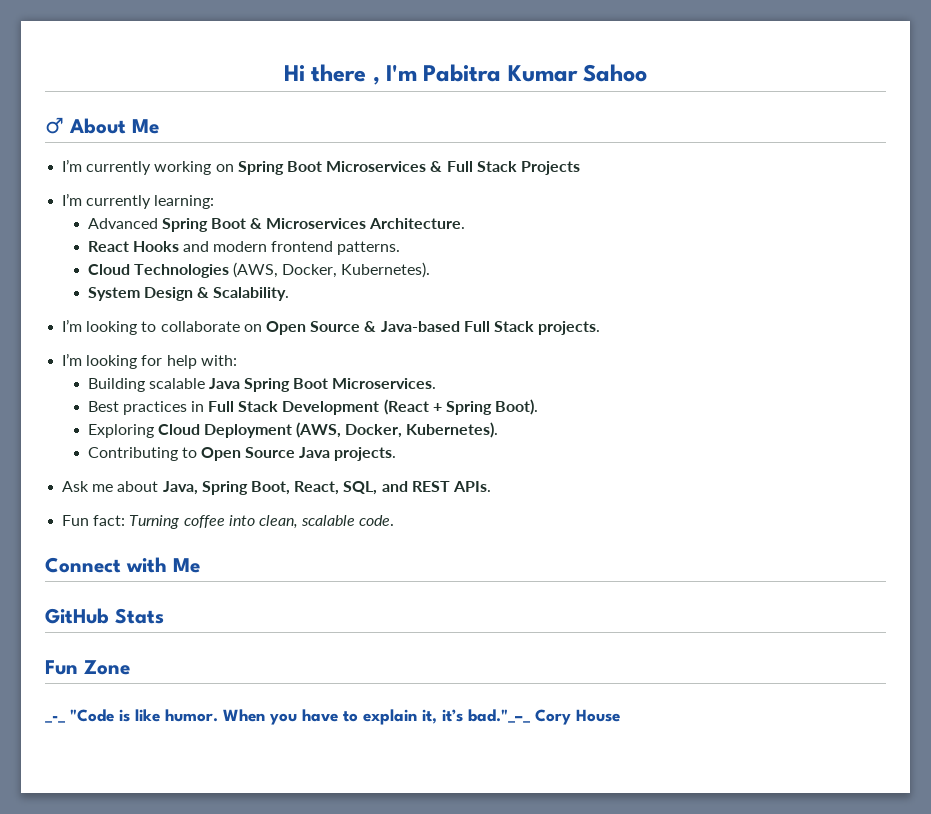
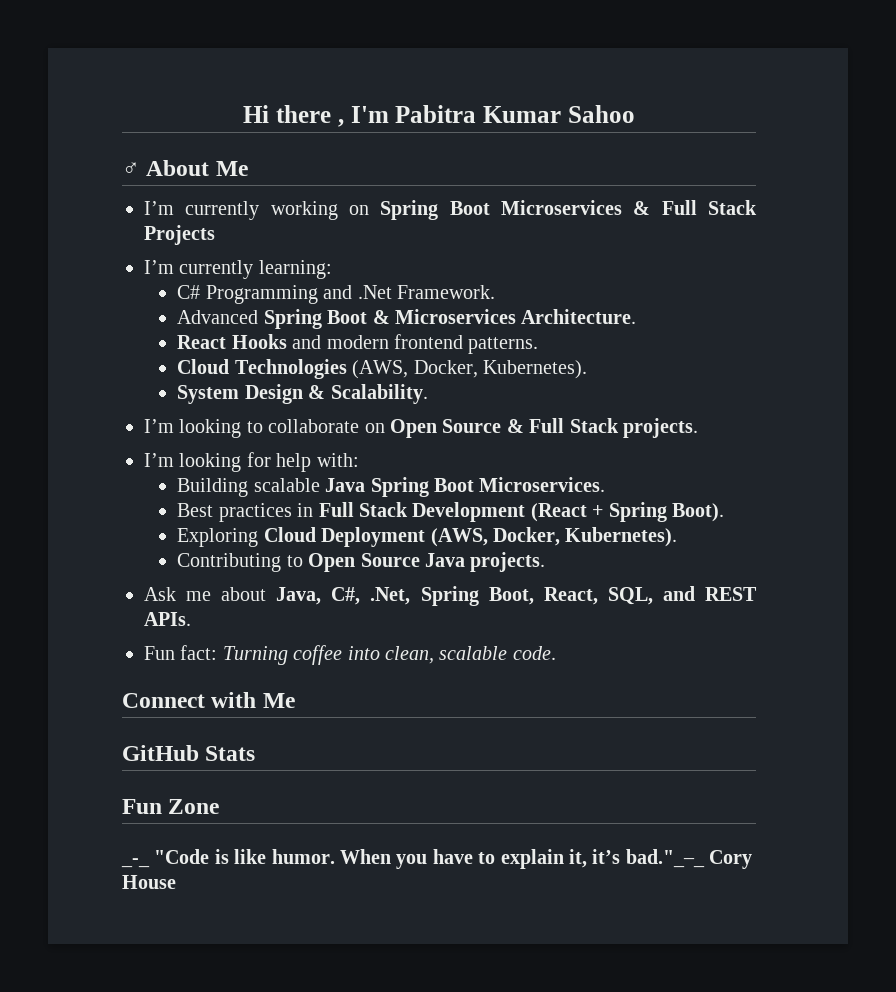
+ C# Programming and .Net Framework.
- I’m looking to collaborate on Open Source & Java-based Full Stack projects.
+ I’m looking to collaborate on Open Source & Full Stack projects.
- Ask me about Java, Spring Boot, React, SQL, and REST APIs.
+ Ask me about Java, C#, .Net, Spring Boot, React, SQL, and REST APIs.

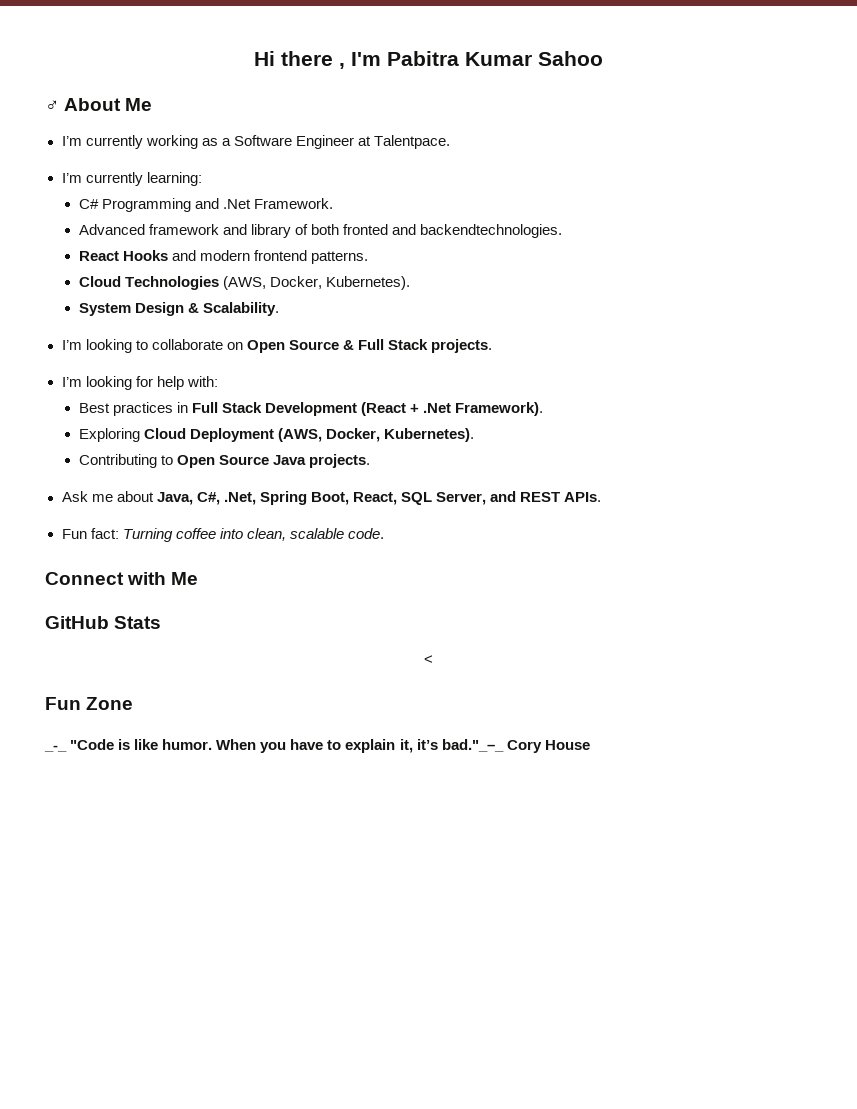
- I’m currently working on Spring Boot Microservices & Full Stack Projects
+ I’m currently working as a Software Engineer at Talentpace.
- Advanced Spring Boot & Microservices Architecture.
+ Advanced framework and library of both fronted and backendtechnologies.
- Building scalable Java Spring Boot Microservices.
- Best practices in Full Stack Development (React + Spring Boot).
+ Best practices in Full Stack Development (React + .Net Framework).
- Ask me about Java, C#, .Net, Spring Boot, React, SQL, and REST APIs.
+ Ask me about Java, C#, .Net, Spring Boot, React, SQL Server, and REST APIs.
+ <

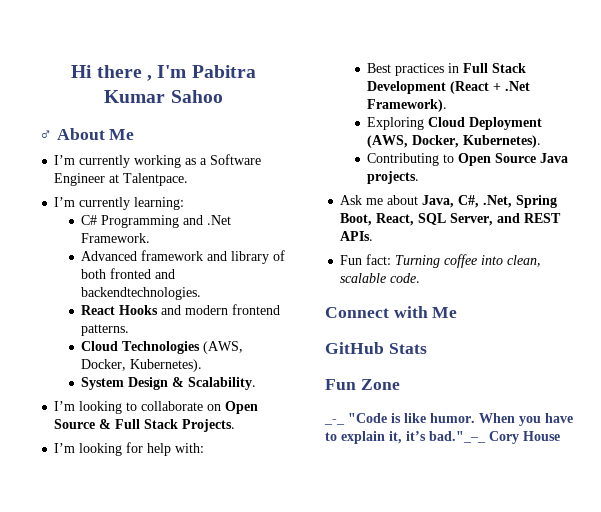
- I’m looking to collaborate on Open Source & Full Stack projects.
+ I’m looking to collaborate on Open Source & Full Stack Projects.
- <

